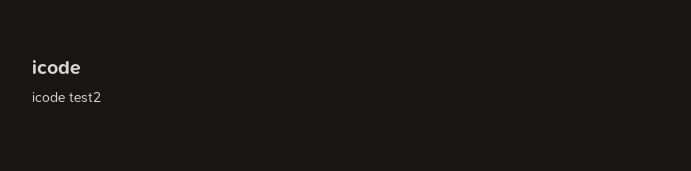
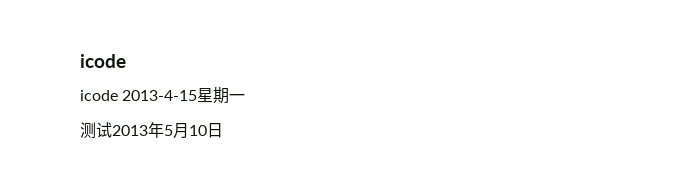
- icode test2
+ icode 2013-4-15星期一
+ 测试2013年5月10日

